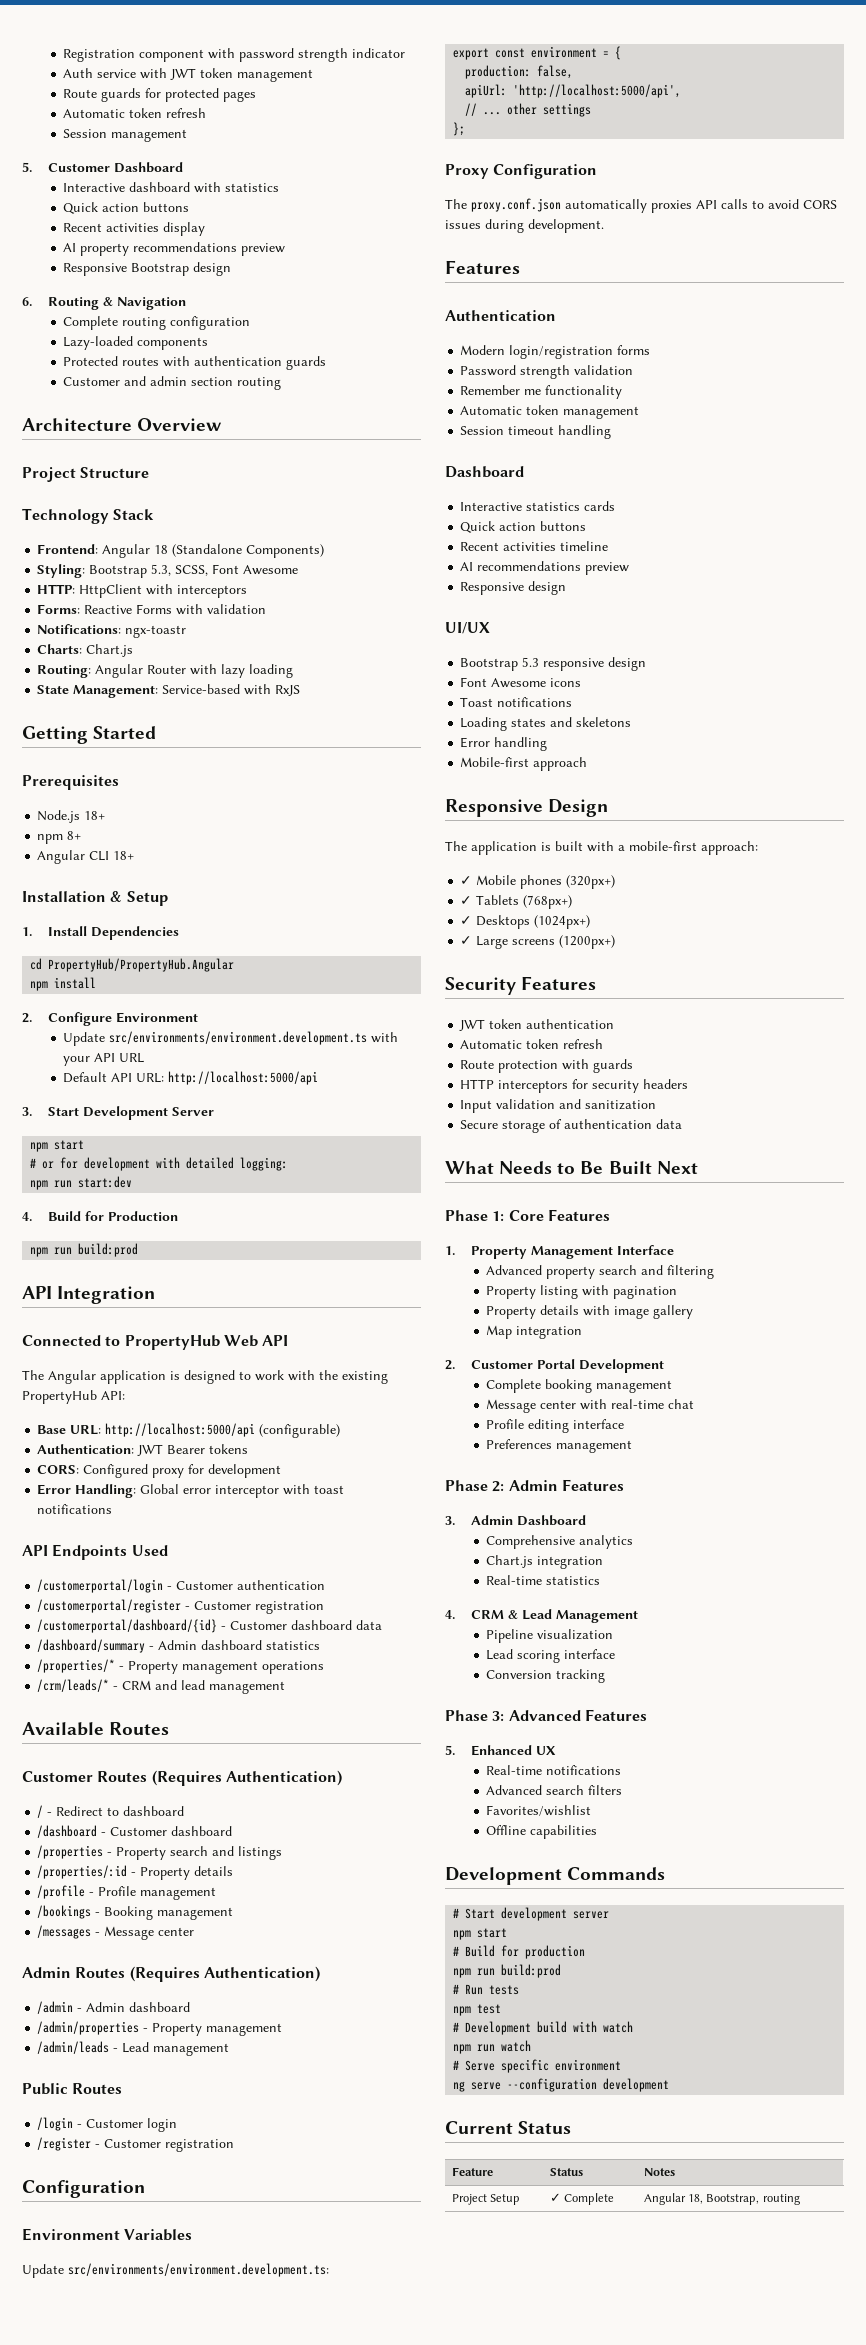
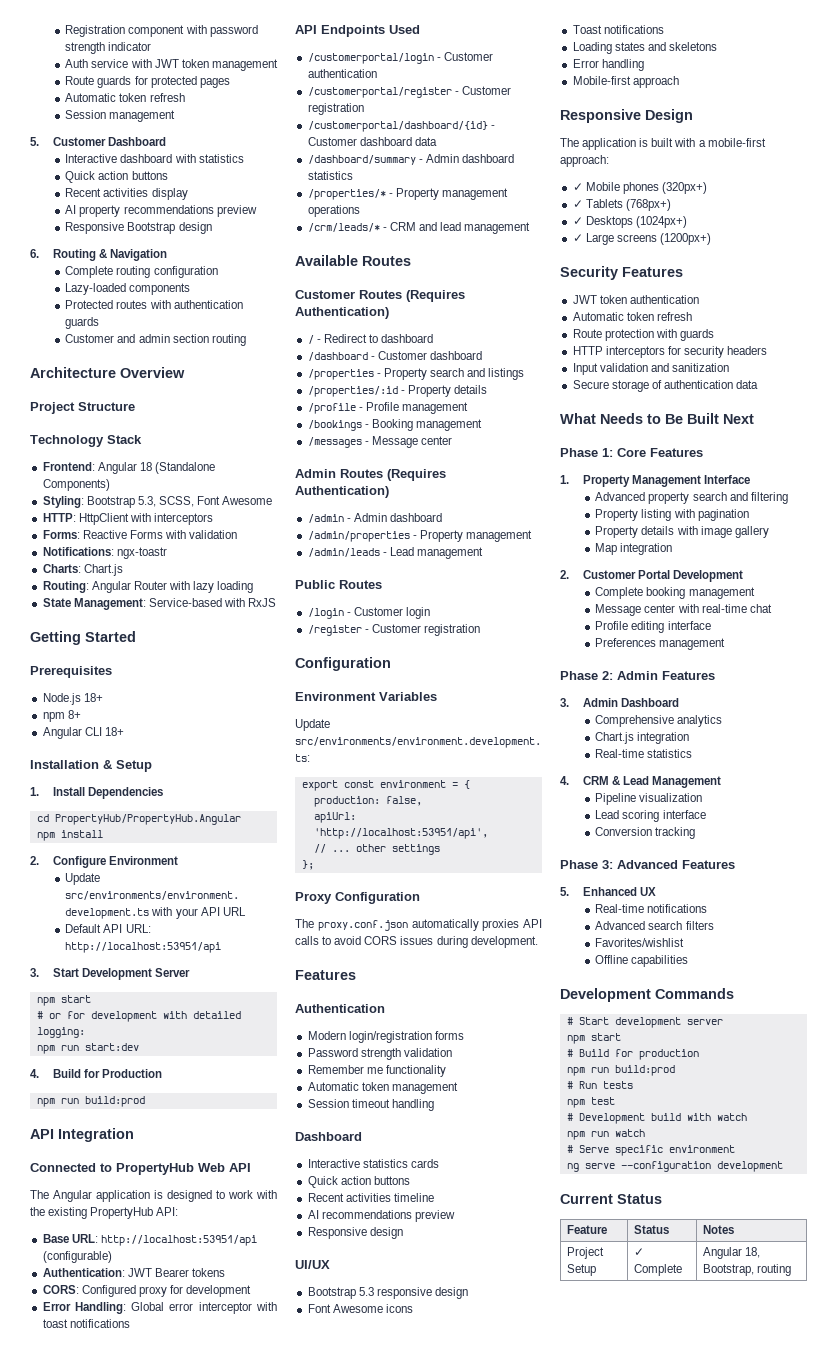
- Default API URL: http://localhost:5000/api
+ Default API URL: http://localhost:53951/api
- Base URL: http://localhost:5000/api (configurable)
+ Base URL: http://localhost:53951/api (configurable)
- apiUrl: 'http://localhost:5000/api',
+ apiUrl: 'http://localhost:53951/api',

